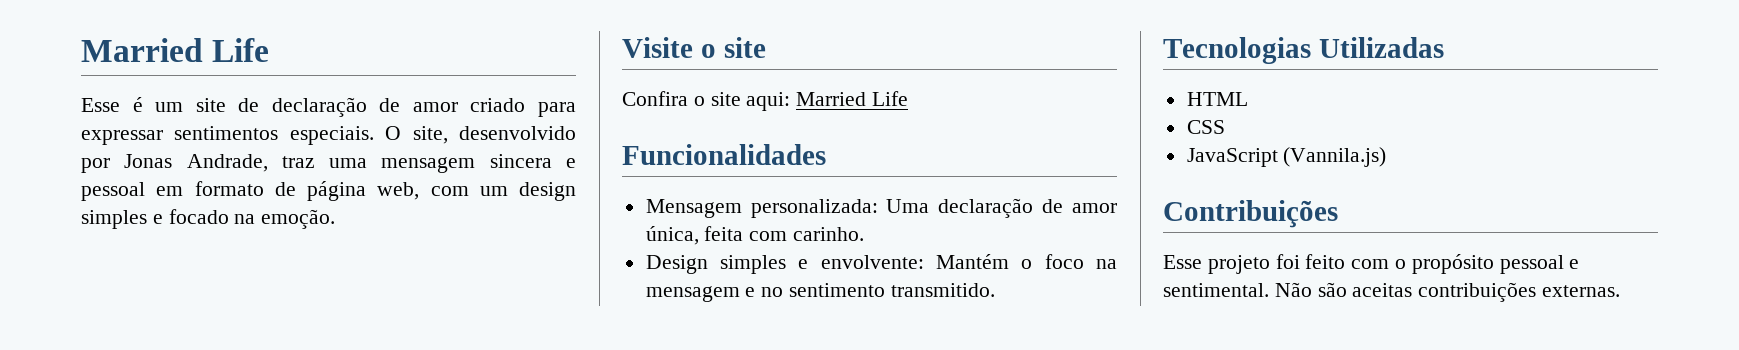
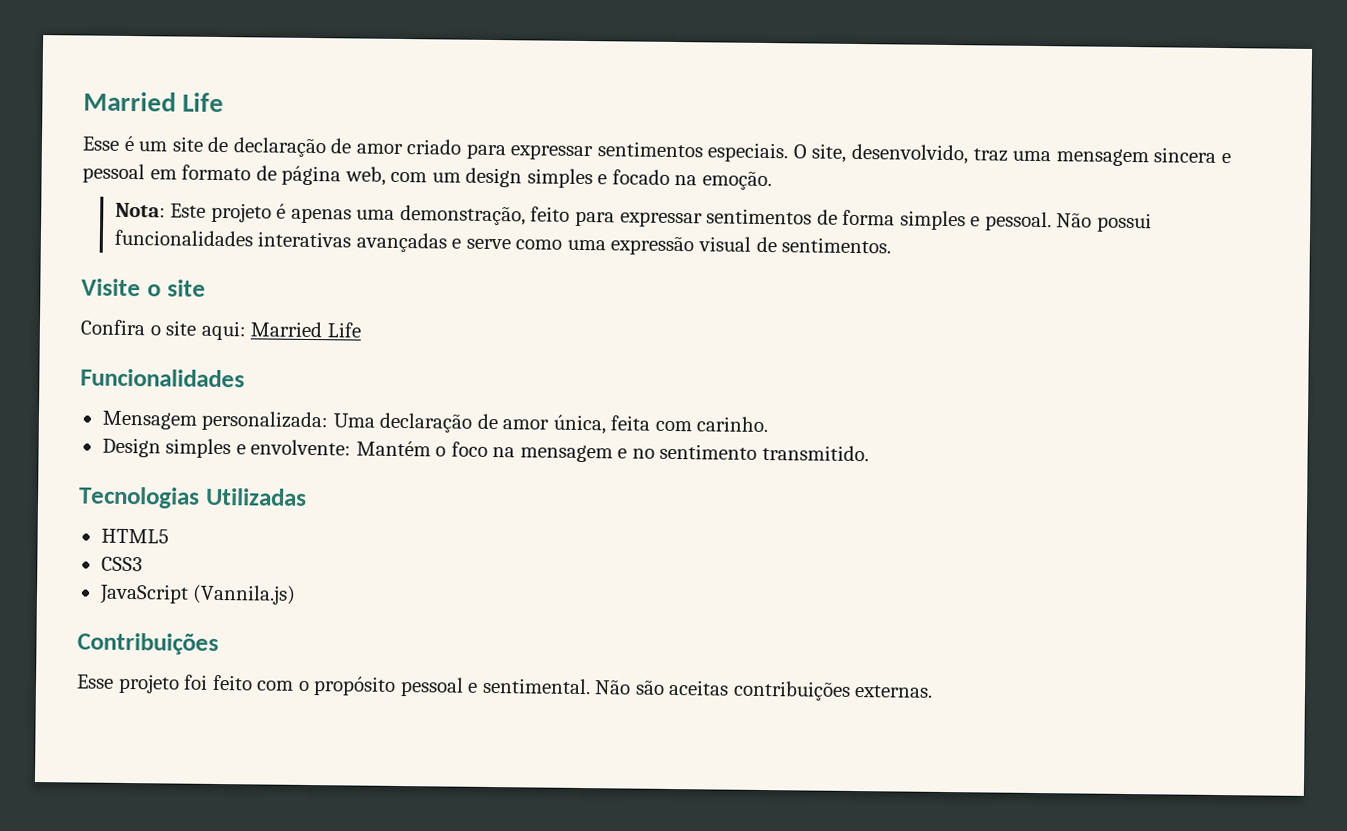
- O site, desenvolvido por Jonas Andrade, traz uma mensagem sincera e pessoal em formato de página web, com um design simples e focado na emoção.
+ O site, desenvolvido, traz uma mensagem sincera e pessoal em formato de página web, com um design simples e focado na emoção.
+ Nota: Este projeto é apenas uma demonstração, feito para expressar sentimentos de forma simples e pessoal. Não possui funcionalidades interativas avançadas e serve como uma expressão visual de sentimentos.
- HTML
- CSS
+ HTML5
+ CSS3

